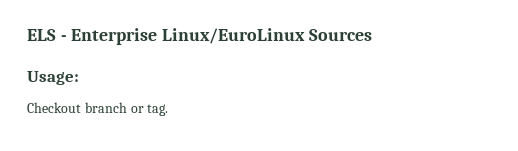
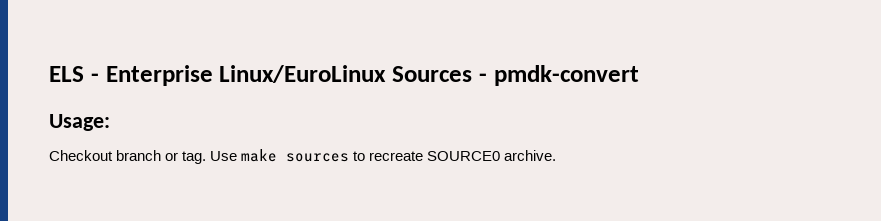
- ELS - Enterprise Linux/EuroLinux Sources
+ ELS - Enterprise Linux/EuroLinux Sources - pmdk-convert
+ Use make sources to recreate SOURCE0 archive.

